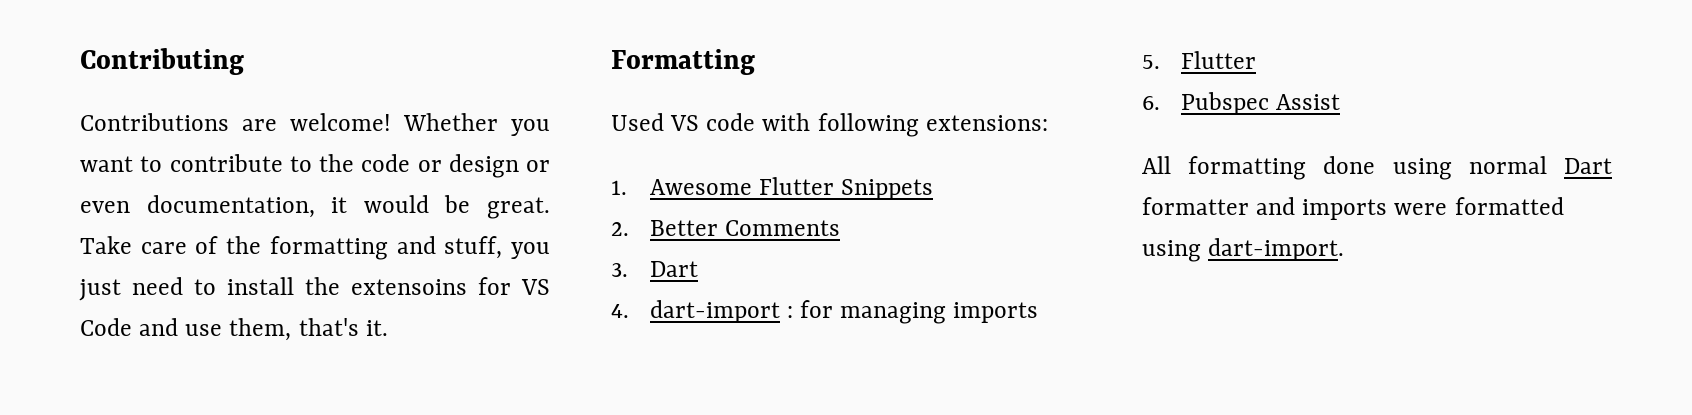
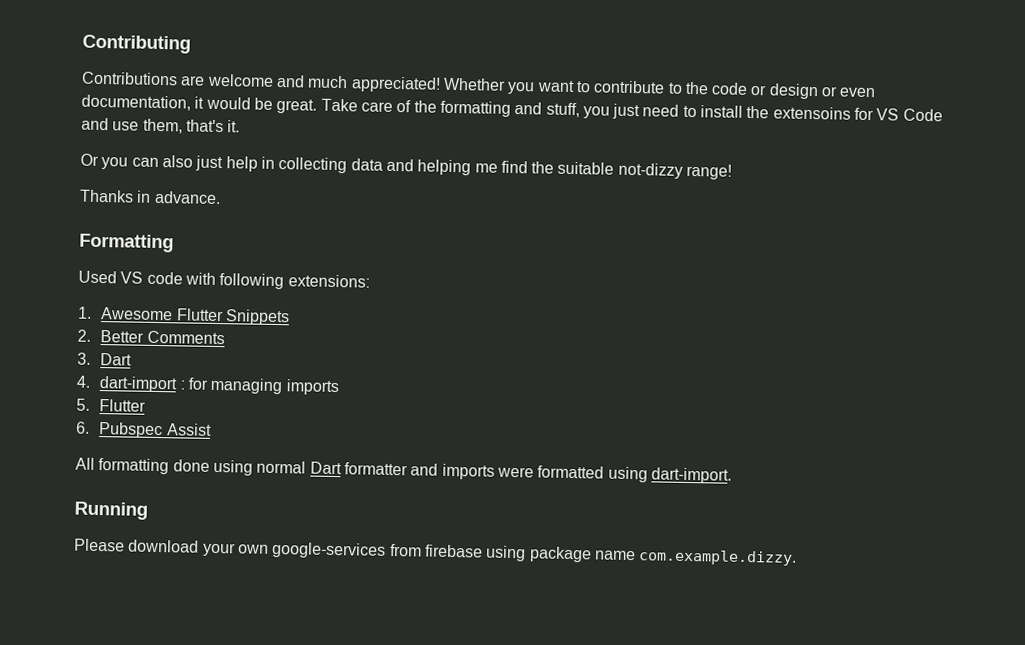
- Contributions are welcome!
+ Contributions are welcome and much appreciated!
+ Or you can also just help in collecting data and helping me find the suitable not-dizzy range!
+ Thanks in advance.
+ Running
+ Please download your own google-services from firebase using package name com.example.dizzy.

